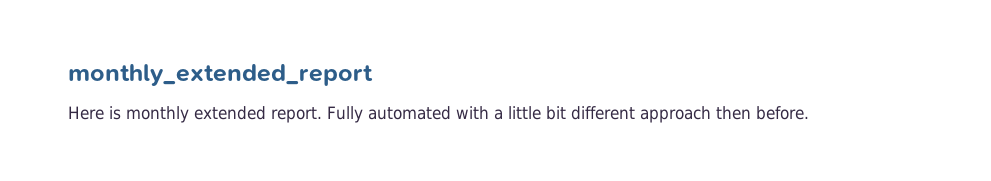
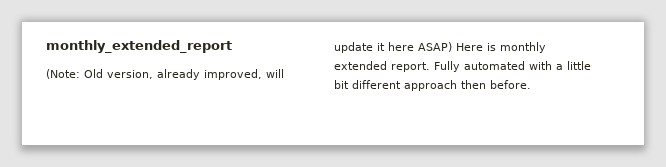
- Here is monthly extended report.
+ (Note: Old version, already improved, will update it here ASAP) Here is monthly extended report.

